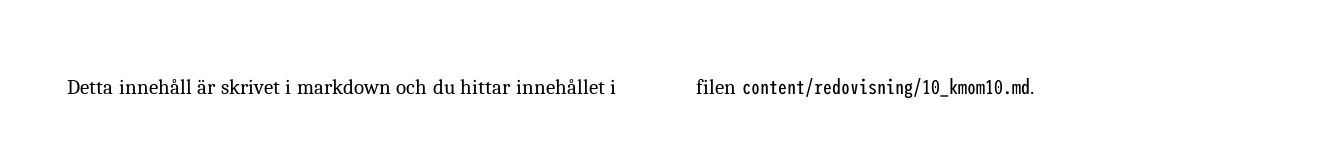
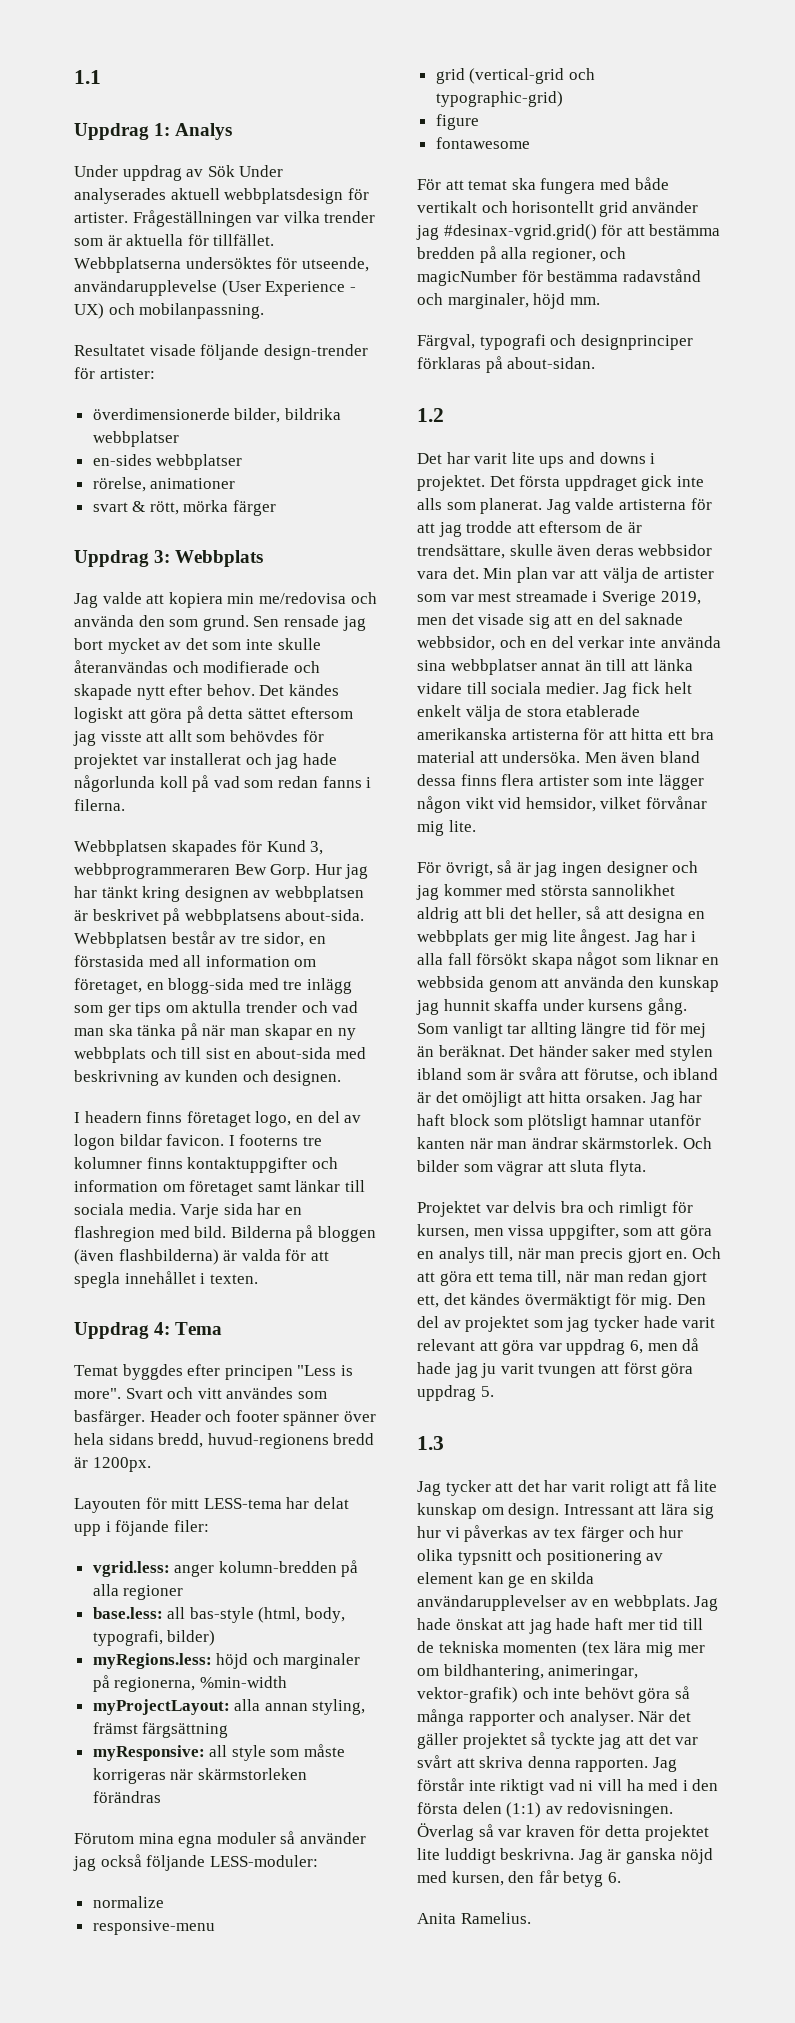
- Detta innehåll är skrivet i markdown och du hittar innehållet i filen content/redovisning/10_kmom10.md.
+ 1.1
+ Uppdrag 1: Analys
+ Under uppdrag av Sök Under analyserades aktuell webbplatsdesign för artister. Frågeställningen var vilka trender som är aktuella för tillfället. Webbplatserna undersöktes för utseende, användarupplevelse (User Experience - UX) och mobilanpassning.
+ Resultatet visade följande design-trender för artister:
+ överdimensionerde bilder, bildrika webbplatser
+ en-sides webbplatser
+ rörelse, animationer
+ svart & rött, mörka färger
+ Uppdrag 3: Webbplats
+ Jag valde att kopiera min me/redovisa och använda den som grund. Sen rensade jag bort mycket av det som inte skulle återanvändas och modifierade och skapade nytt efter behov. Det kändes logiskt att göra på detta sättet eftersom jag visste att allt som behövdes för projektet var installerat och jag hade någorlunda koll på vad som redan fanns i filerna.
+ Webbplatsen skapades för Kund 3, webbprogrammeraren Bew Gorp. Hur jag har tänkt kring designen av webbplatsen är beskrivet på webbplatsens about-sida. Webbplatsen består av tre sidor, en förstasida med all information om företaget, en blogg-sida med tre inlägg som ger tips om aktulla trender och vad man ska tänka på när man skapar en ny webbplats och till sist en about-sida med beskrivning av kunden och designen.
+ I headern finns företaget logo, en del av logon bildar favicon. I footerns tre kolumner finns kontaktuppgifter och information om företaget samt länkar till sociala media. Varje sida har en flashregion med bild. Bilderna på bloggen (även flashbilderna) är valda för att spegla innehållet i texten.
+ Uppdrag 4: Tema
+ Temat byggdes efter principen "Less is more". Svart och vitt användes som basfärger. Header och footer spänner över hela sidans bredd, huvud-regionens bredd är 1200px.
+ Layouten för mitt LESS-tema har delat upp i föjande filer:
+ vgrid.less: anger kolumn-bredden på alla regioner
+ base.less: all bas-style (html, body, typografi, bilder)
+ myRegions.less: höjd och marginaler på regionerna, %min-width
+ myProjectLayout: alla annan styling, främst färgsättning
+ myResponsive: all style som måste korrigeras när skärmstorleken förändras
+ Förutom mina egna moduler så använder jag också följande LESS-moduler:
+ normalize
+ responsive-menu
+ grid (vertical-grid och typographic-grid)
+ figure
+ fontawesome
+ För att temat ska fungera med både vertikalt och horisontellt grid använder jag #desinax-vgrid.grid() för att bestämma bredden på alla regioner, och magicNumber för bestämma radavstånd och marginaler, höjd mm.
+ Färgval, typografi och designprinciper förklaras på about-sidan.
+ 1.2
+ Det har varit lite ups and downs i projektet. Det första uppdraget gick inte alls som planerat. Jag valde artisterna för att jag trodde att eftersom de är trendsättare, skulle även deras webbsidor vara det. Min plan var att välja de artister som var mest streamade i Sverige 2019, men det visade sig att en del saknade webbsidor, och en del verkar inte använda sina webbplatser annat än till att länka vidare till sociala medier. Jag fick helt enkelt välja de stora etablerade amerikanska artisterna för att hitta ett bra material att undersöka. Men även bland dessa finns flera artister som inte lägger någon vikt vid hemsidor, vilket förvånar mig lite.
+ För övrigt, så är jag ingen designer och jag kommer med största sannolikhet aldrig att bli det heller, så att designa en webbplats ger mig lite ångest. Jag har i alla fall försökt skapa något som liknar en webbsida genom att använda den kunskap jag hunnit skaffa under kursens gång. Som vanligt tar allting längre tid för mej än beräknat. Det händer saker med stylen ibland som är svåra att förutse, och ibland är det omöjligt att hitta orsaken. Jag har haft block som plötsligt hamnar utanför kanten när man ändrar skärmstorlek. Och bilder som vägrar att sluta flyta.
+ Projektet var delvis bra och rimligt för kursen, men vissa uppgifter, som att göra en analys till, när man precis gjort en. Och att göra ett tema till, när man redan gjort ett, det kändes övermäktigt för mig. Den del av projektet som jag tycker hade varit relevant att göra var uppdrag 6, men då hade jag ju varit tvungen att först göra uppdrag 5.
+ 1.3
+ Jag tycker att det har varit roligt att få lite kunskap om design. Intressant att lära sig hur vi påverkas av tex färger och hur olika typsnitt och positionering av element kan ge en skilda användarupplevelser av en webbplats. Jag hade önskat att jag hade haft mer tid till de tekniska momenten (tex lära mig mer om bildhantering, animeringar, vektor-grafik) och inte behövt göra så många rapporter och analyser. När det gäller projektet så tyckte jag att det var svårt att skriva denna rapporten. Jag förstår inte riktigt vad ni vill ha med i den första delen (1:1) av redovisningen. Överlag så var kraven för detta projektet lite luddigt beskrivna. Jag är ganska nöjd med kursen, den får betyg 6.
+ Anita Ramelius.

